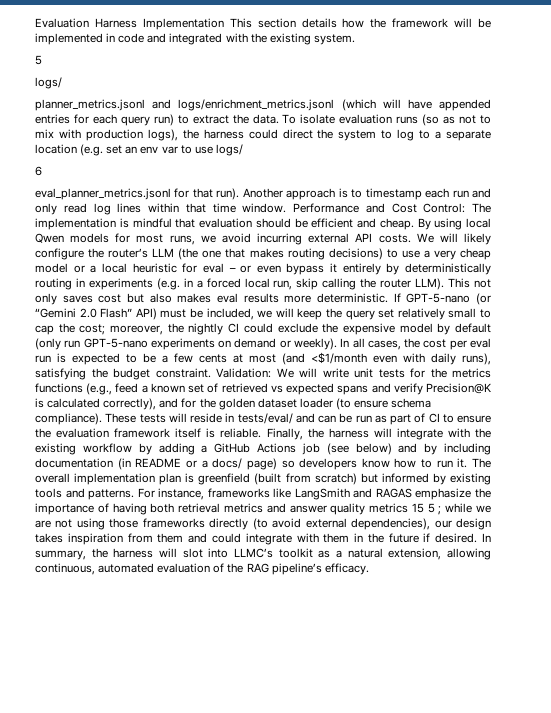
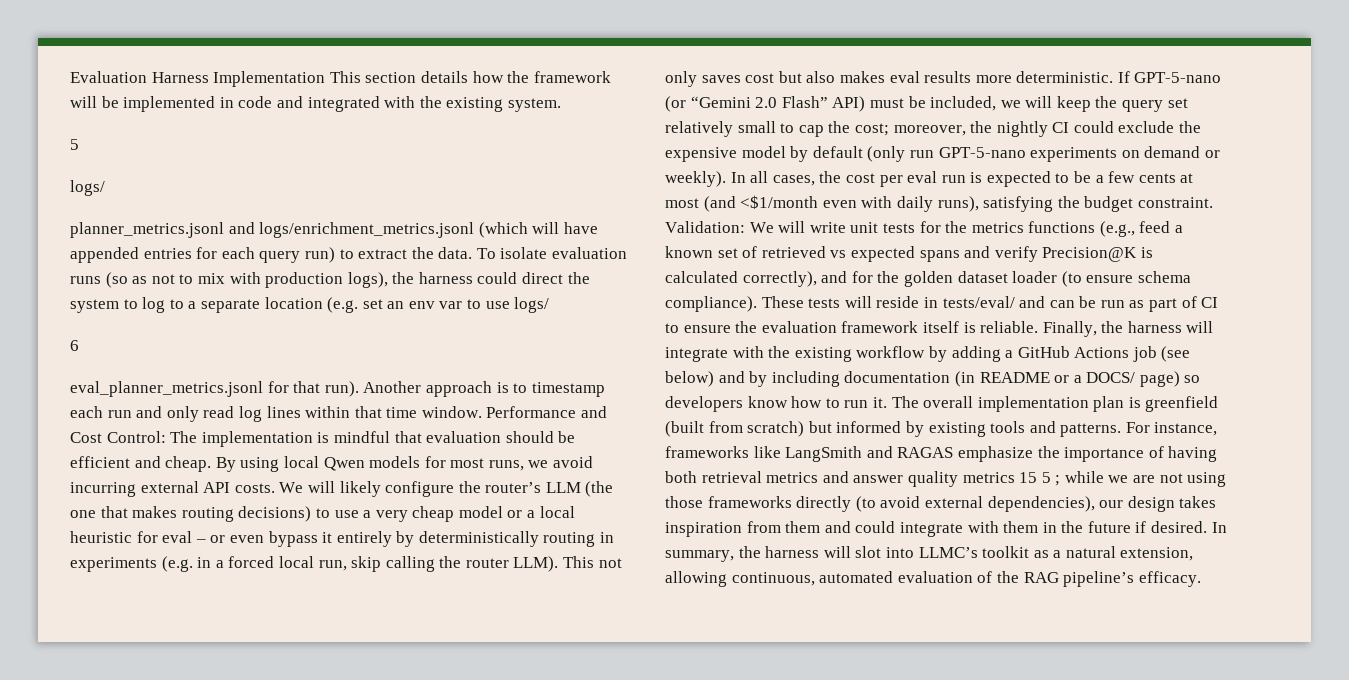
- Finally, the harness will integrate with the existing workflow by adding a GitHub Actions job (see below) and by including documentation (in README or a docs/ page) so developers know how to run it.
+ Finally, the harness will integrate with the existing workflow by adding a GitHub Actions job (see below) and by including documentation (in README or a DOCS/ page) so developers know how to run it.

